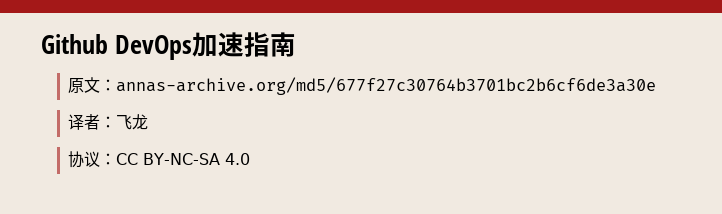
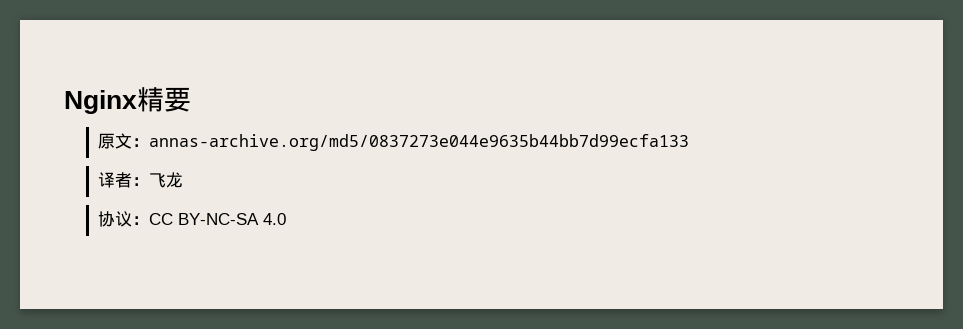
- Github DevOps加速指南
+ Nginx精要
- 原文：annas-archive.org/md5/677f27c30764b3701bc2b6cf6de3a30e
+ 原文：annas-archive.org/md5/0837273e044e9635b44bb7d99ecfa133

